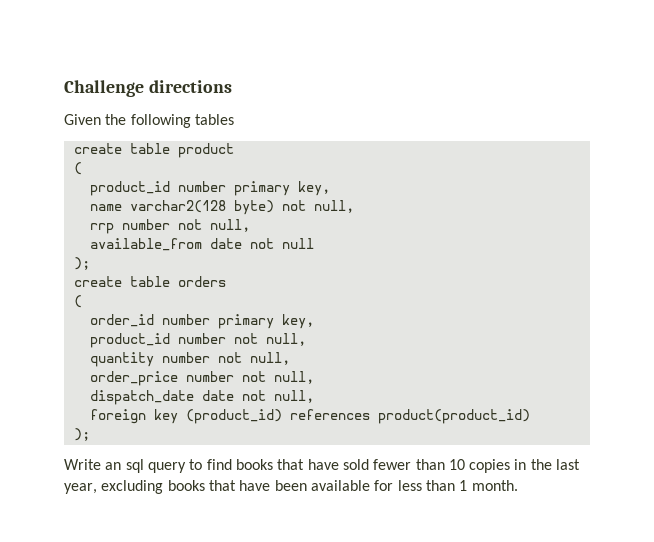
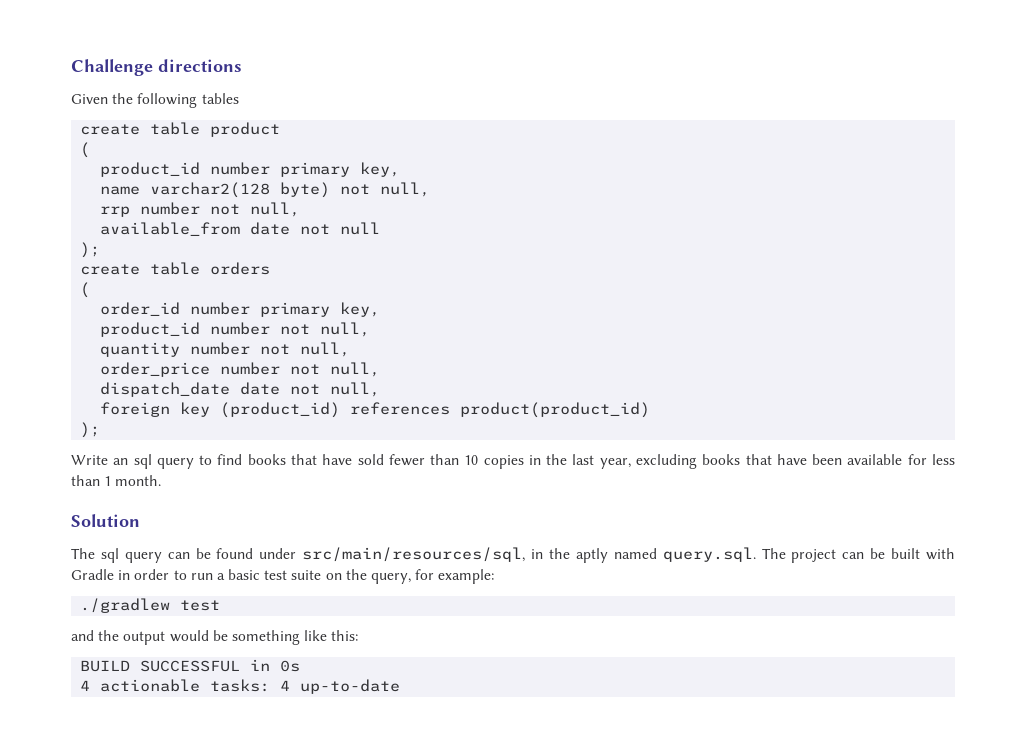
+ Solution
+ The sql query can be found under src/main/resources/sql, in the aptly named query.sql. The project can be built with Gradle in order to run a basic test suite on the query, for example:
+ ./gradlew test
+ and the output would be something like this:
+ BUILD SUCCESSFUL in 0s
+ 4 actionable tasks: 4 up-to-date

